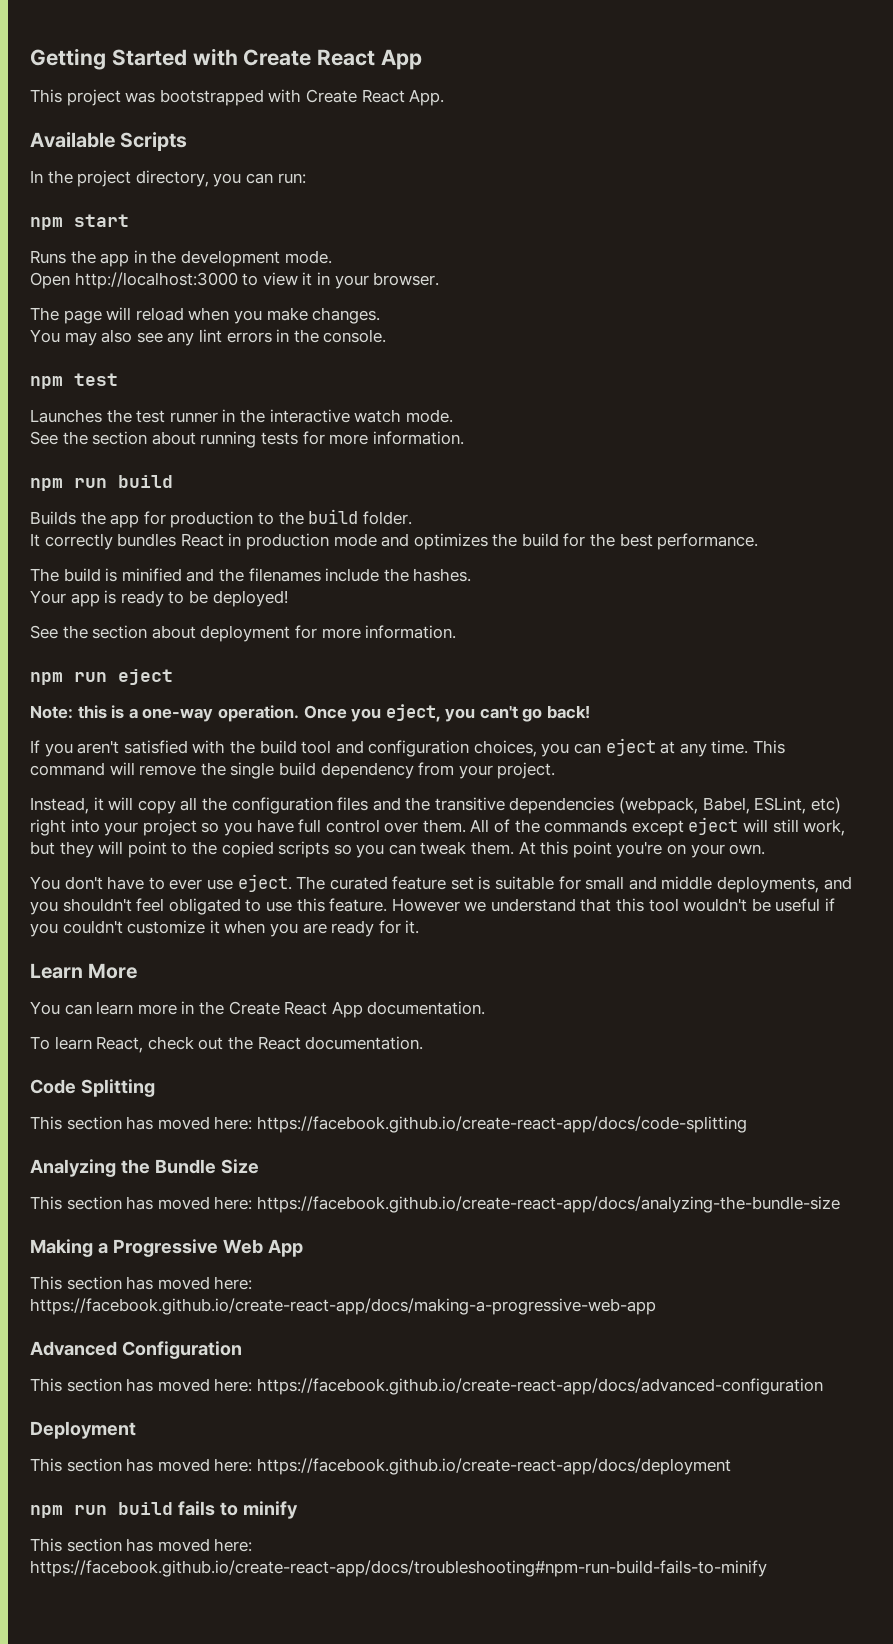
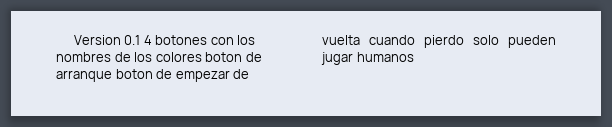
- Getting Started with Create React App
- This project was bootstrapped with Create React App.
- Available Scripts
- In the project directory, you can run:
- npm start
- Runs the app in the development mode.
- Open http://localhost:3000 to view it in your browser.
- The page will reload when you make changes.
- You may also see any lint errors in the console.
- npm test
- Launches the test runner in the interactive watch mode.
- See the section about running tests for more information.
- npm run build
- Builds the app for production to the build folder.
- It correctly bundles React in production mode and optimizes the build for the best performance.
- The build is minified and the filenames include the hashes.
- Your app is ready to be deployed!
- See the section about deployment for more information.
- npm run eject
- Note: this is a one-way operation. Once you eject, you can't go back!
- If you aren't satisfied with the build tool and configuration choices, you can eject at any time. This command will remove the single build dependency from your project.
- Instead, it will copy all the configuration files and the transitive dependencies (webpack, Babel, ESLint, etc) right into your project so you have full control over them. All of the commands except eject will still work, but they will point to the copied scripts so you can tweak them. At this point you're on your own.
- You don't have to ever use eject. The curated feature set is suitable for small and middle deployments, and you shouldn't feel obligated to use this feature. However we understand that this tool wouldn't be useful if you couldn't customize it when you are ready for it.
- Learn More
- You can learn more in the Create React App documentation.
- To learn React, check out the React documentation.
- Code Splitting
- This section has moved here: https://facebook.github.io/create-react-app/docs/code-splitting
- Analyzing the Bundle Size
- This section has moved here: https://facebook.github.io/create-react-app/docs/analyzing-the-bundle-size
- Making a Progressive Web App
- This section has moved here: https://facebook.github.io/create-react-app/docs/making-a-progressive-web-app
- Advanced Configuration
- This section has moved here: https://facebook.github.io/create-react-app/docs/advanced-configuration
- Deployment
- This section has moved here: https://facebook.github.io/create-react-app/docs/deployment
- npm run build fails to minify
- This section has moved here: https://facebook.github.io/create-react-app/docs/troubleshooting#npm-run-build-fails-to-minify
+ Version 0.1 4 botones con los nombres de los colores boton de arranque boton de empezar de vuelta cuando pierdo solo pueden jugar humanos

